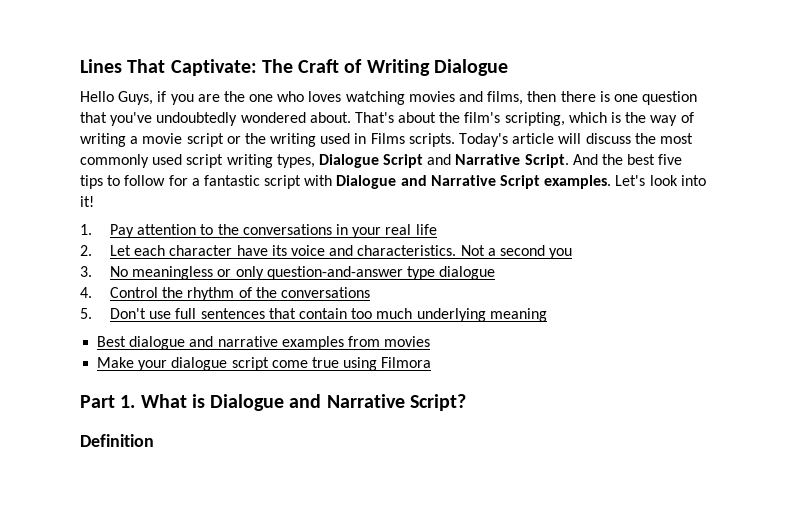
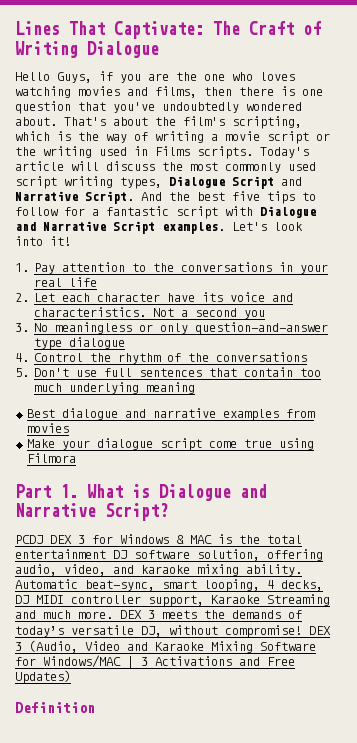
+ PCDJ DEX 3 for Windows & MAC is the total entertainment DJ software solution, offering audio, video, and karaoke mixing ability. Automatic beat-sync, smart looping, 4 decks, DJ MIDI controller support, Karaoke Streaming and much more. DEX 3 meets the demands of today’s versatile DJ, without compromise! DEX 3 (Audio, Video and Karaoke Mixing Software for Windows/MAC | 3 Activations and Free Updates)

